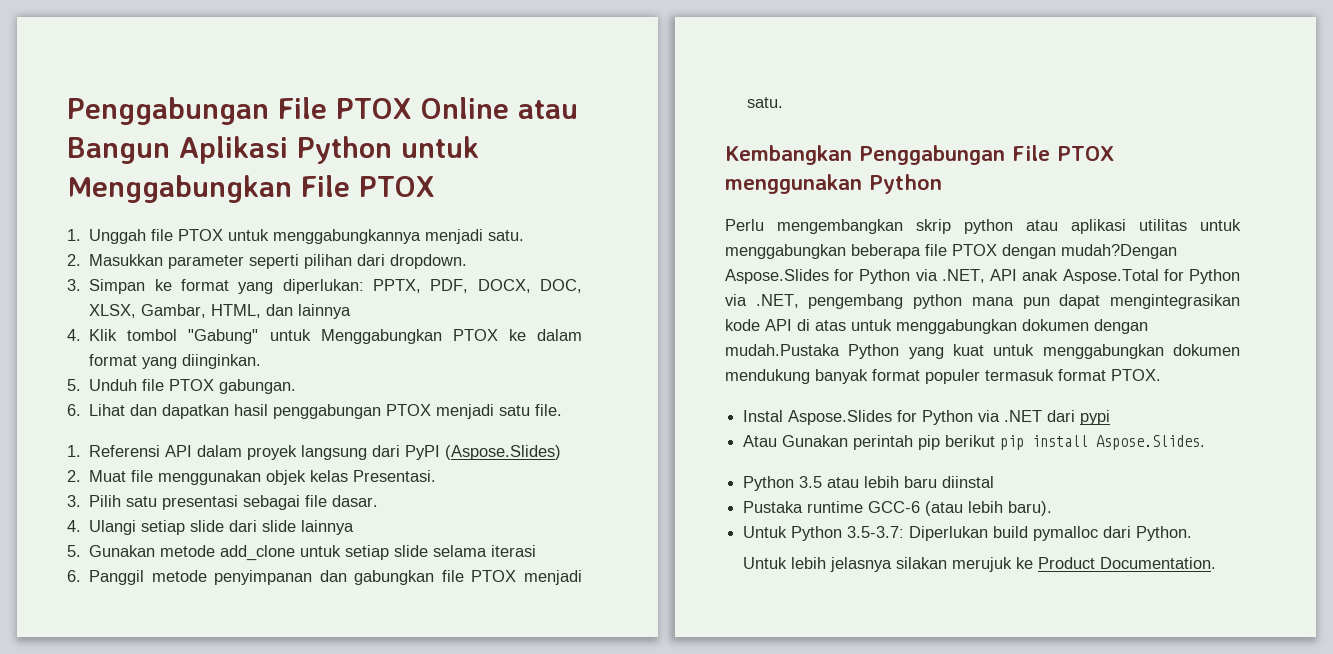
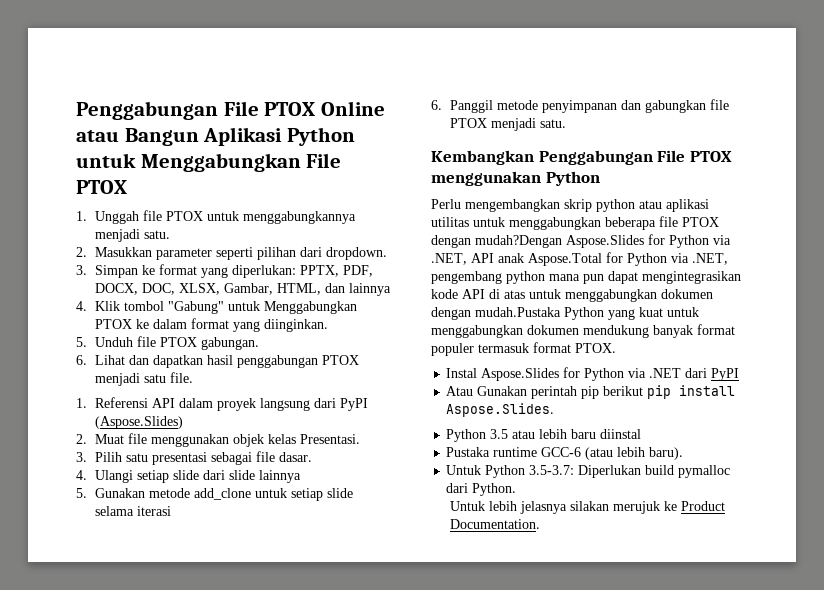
- Instal Aspose.Slides for Python via .NET dari pypi
+ Instal Aspose.Slides for Python via .NET dari PyPI

